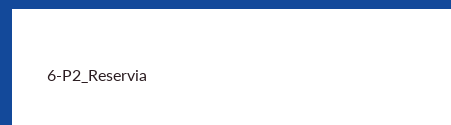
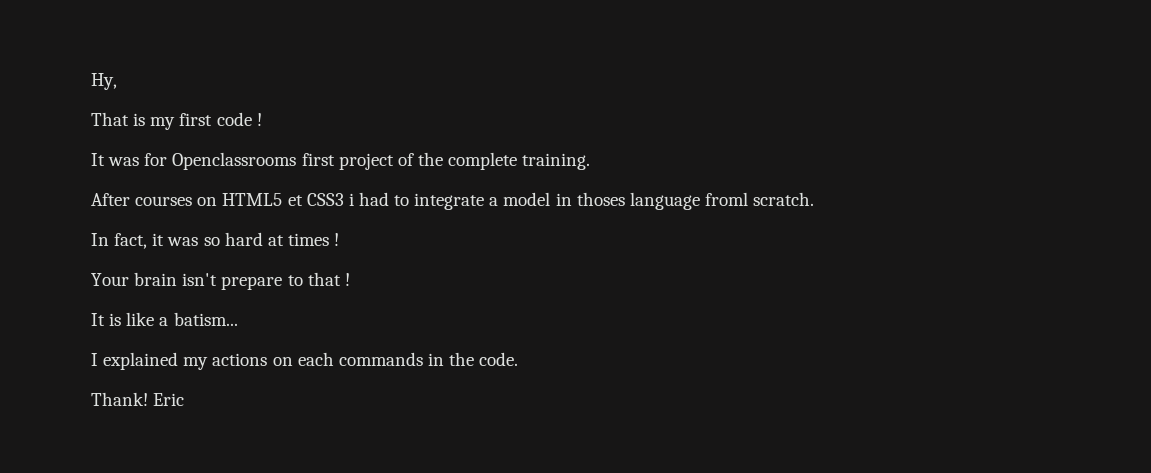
- 6-P2_Reservia
+ Hy,
+ That is my first code !
+ It was for Openclassrooms first project of the complete training.
+ After courses on HTML5 et CSS3 i had to integrate a model in thoses language froml scratch.
+ In fact, it was so hard at times !
+ Your brain isn't prepare to that !
+ It is like a batism...
+ I explained my actions on each commands in the code.
+ Thank! Eric

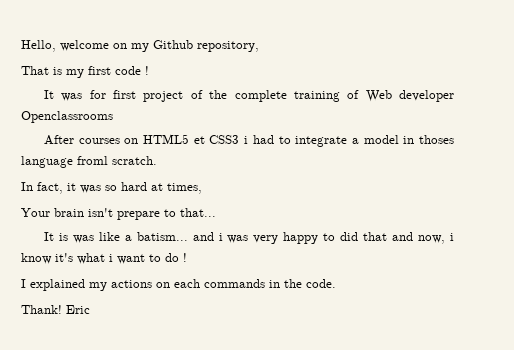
- Hy,
+ Hello, welcome on my Github repository,
- It was for Openclassrooms first project of the complete training.
+ It was for first project of the complete training of Web developer Openclassrooms
- In fact, it was so hard at times !
+ In fact, it was so hard at times,
- Your brain isn't prepare to that !
+ Your brain isn't prepare to that...
- It is like a batism...
+ It is was like a batism... and i was very happy to did that and now, i know it's what i want to do !

